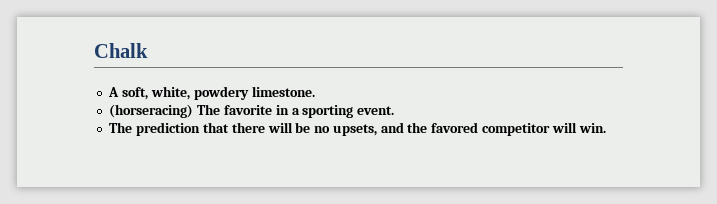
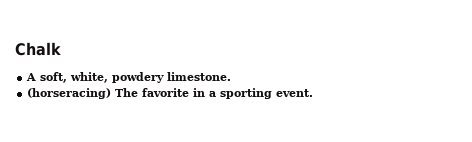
- The prediction that there will be no upsets, and the favored competitor will win.

